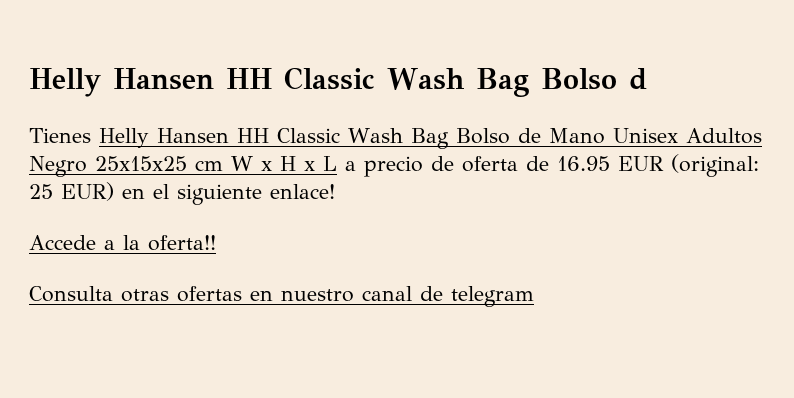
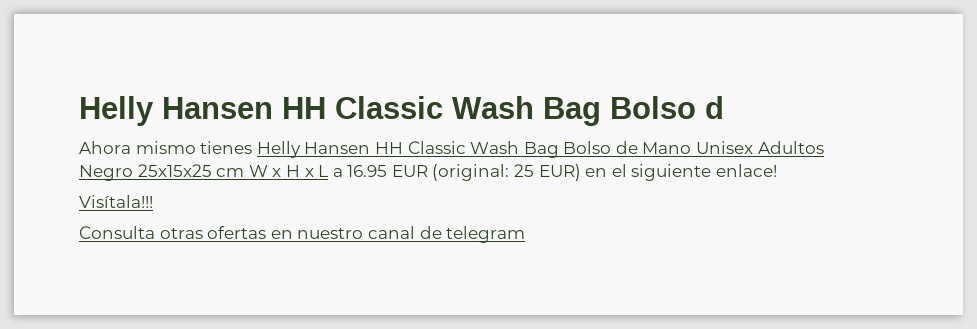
- Tienes Helly Hansen HH Classic Wash Bag Bolso de Mano Unisex Adultos Negro 25x15x25 cm W x H x L a precio de oferta de 16.95 EUR (original: 25 EUR) en el siguiente enlace!
+ Ahora mismo tienes Helly Hansen HH Classic Wash Bag Bolso de Mano Unisex Adultos Negro 25x15x25 cm W x H x L a 16.95 EUR (original: 25 EUR) en el siguiente enlace!
- Accede a la oferta!!
+ Visítala!!!

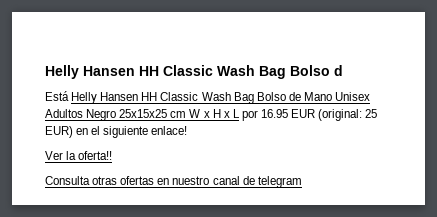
- Ahora mismo tienes Helly Hansen HH Classic Wash Bag Bolso de Mano Unisex Adultos Negro 25x15x25 cm W x H x L a 16.95 EUR (original: 25 EUR) en el siguiente enlace!
+ Está Helly Hansen HH Classic Wash Bag Bolso de Mano Unisex Adultos Negro 25x15x25 cm W x H x L por 16.95 EUR (original: 25 EUR) en el siguiente enlace!
- Visítala!!!
+ Ver la oferta!!

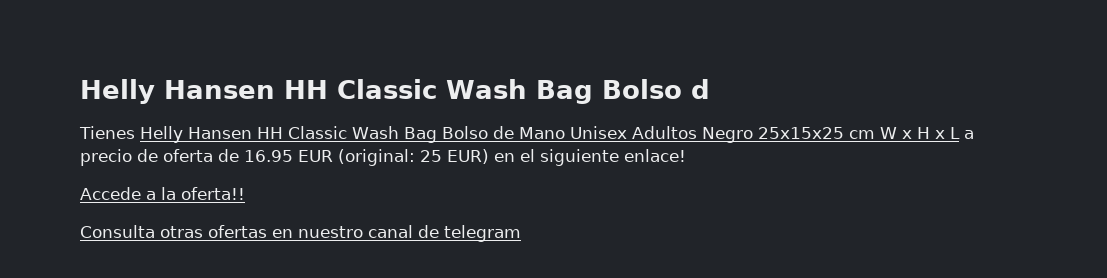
- Está Helly Hansen HH Classic Wash Bag Bolso de Mano Unisex Adultos Negro 25x15x25 cm W x H x L por 16.95 EUR (original: 25 EUR) en el siguiente enlace!
+ Tienes Helly Hansen HH Classic Wash Bag Bolso de Mano Unisex Adultos Negro 25x15x25 cm W x H x L a precio de oferta de 16.95 EUR (original: 25 EUR) en el siguiente enlace!
- Ver la oferta!!
+ Accede a la oferta!!

